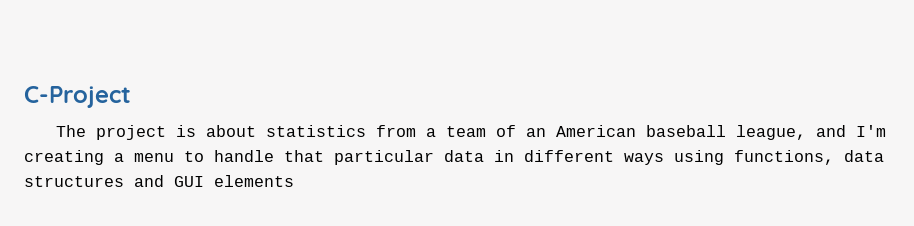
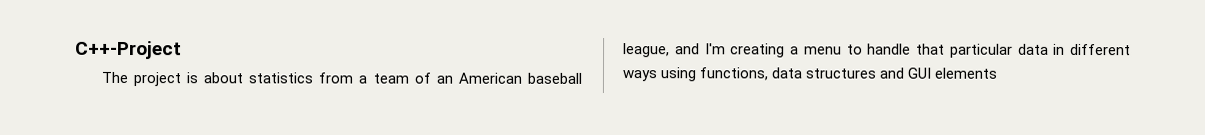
- C-Project
+ C++-Project

